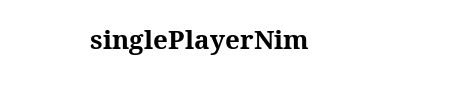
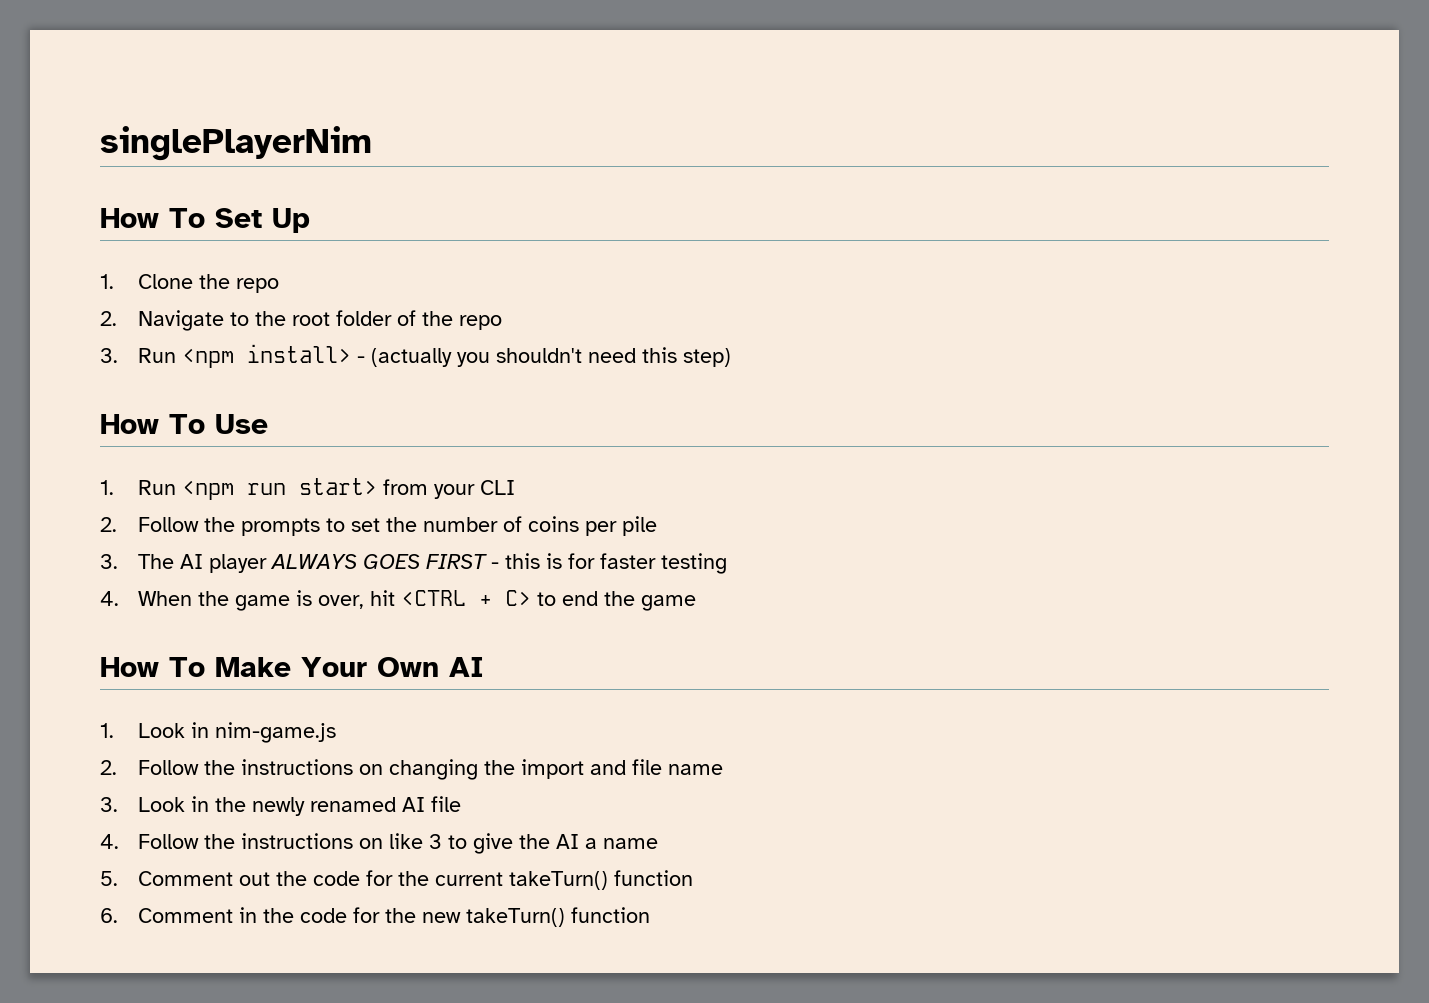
+ How To Set Up
+ 1. Clone the repo
+ 2. Navigate to the root folder of the repo
+ 3. Run <npm install> - (actually you shouldn't need this step)
+ How To Use
+ 1. Run <npm run start> from your CLI
+ 2. Follow the prompts to set the number of coins per pile
+ 3. The AI player ALWAYS GOES FIRST - this is for faster testing
+ 4. When the game is over, hit <CTRL + C> to end the game
+ How To Make Your Own AI
+ 1. Look in nim-game.js
+ 2. Follow the instructions on changing the import and file name
+ 3. Look in the newly renamed AI file
+ 4. Follow the instructions on like 3 to give the AI a name
+ 5. Comment out the code for the current takeTurn() function
+ 6. Comment in the code for the new takeTurn() function

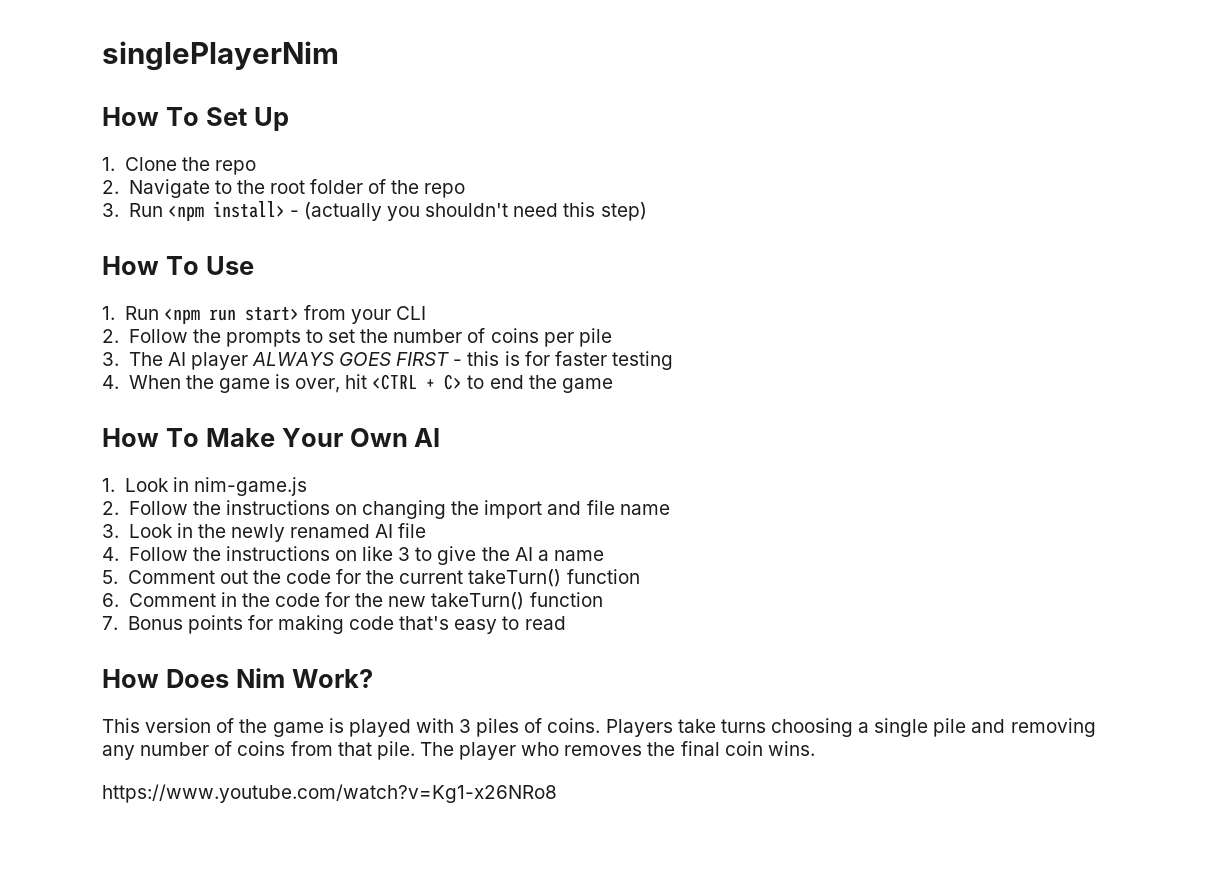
+ 7. Bonus points for making code that's easy to read
+ How Does Nim Work?
+ This version of the game is played with 3 piles of coins. Players take turns choosing a single pile and removing any number of coins from that pile. The player who removes the final coin wins.
+ https://www.youtube.com/watch?v=Kg1-x26NRo8

